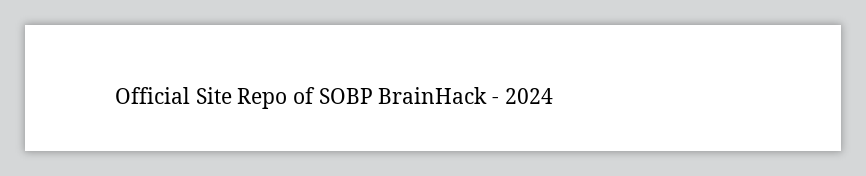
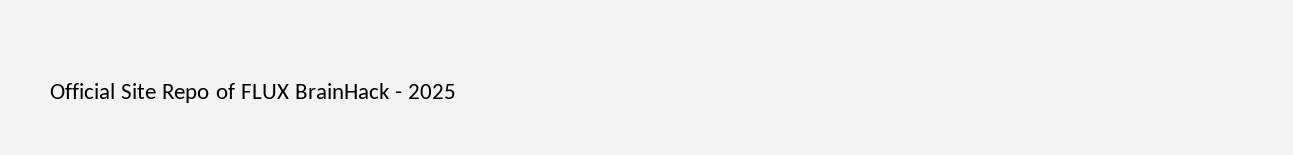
- Official Site Repo of SOBP BrainHack - 2024
+ Official Site Repo of FLUX BrainHack - 2025

